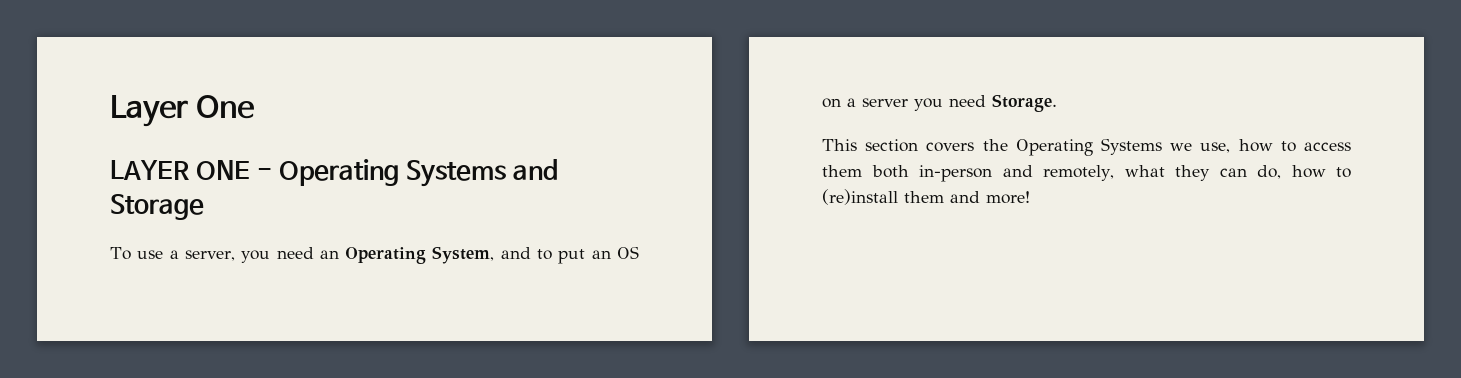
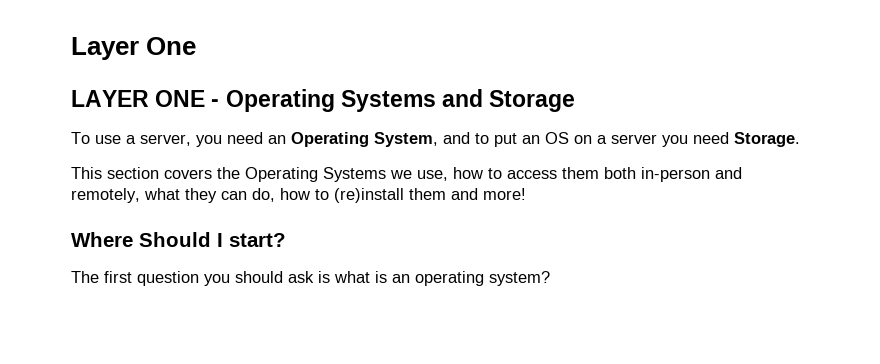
+ Where Should I start?
+ The first question you should ask is what is an operating system?

